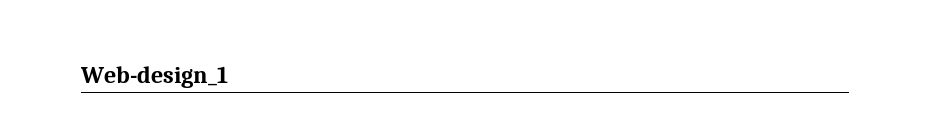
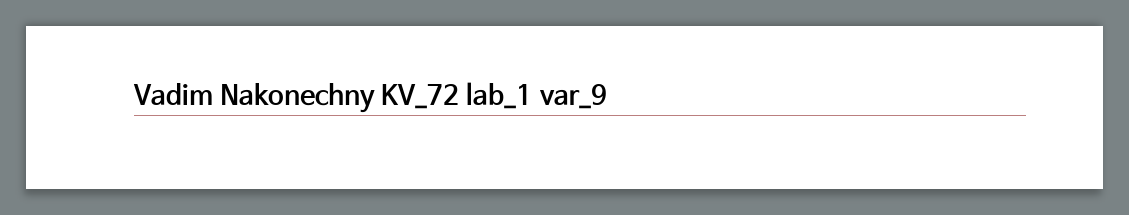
- Web-design_1
+ Vadim Nakonechny KV_72 lab_1 var_9

